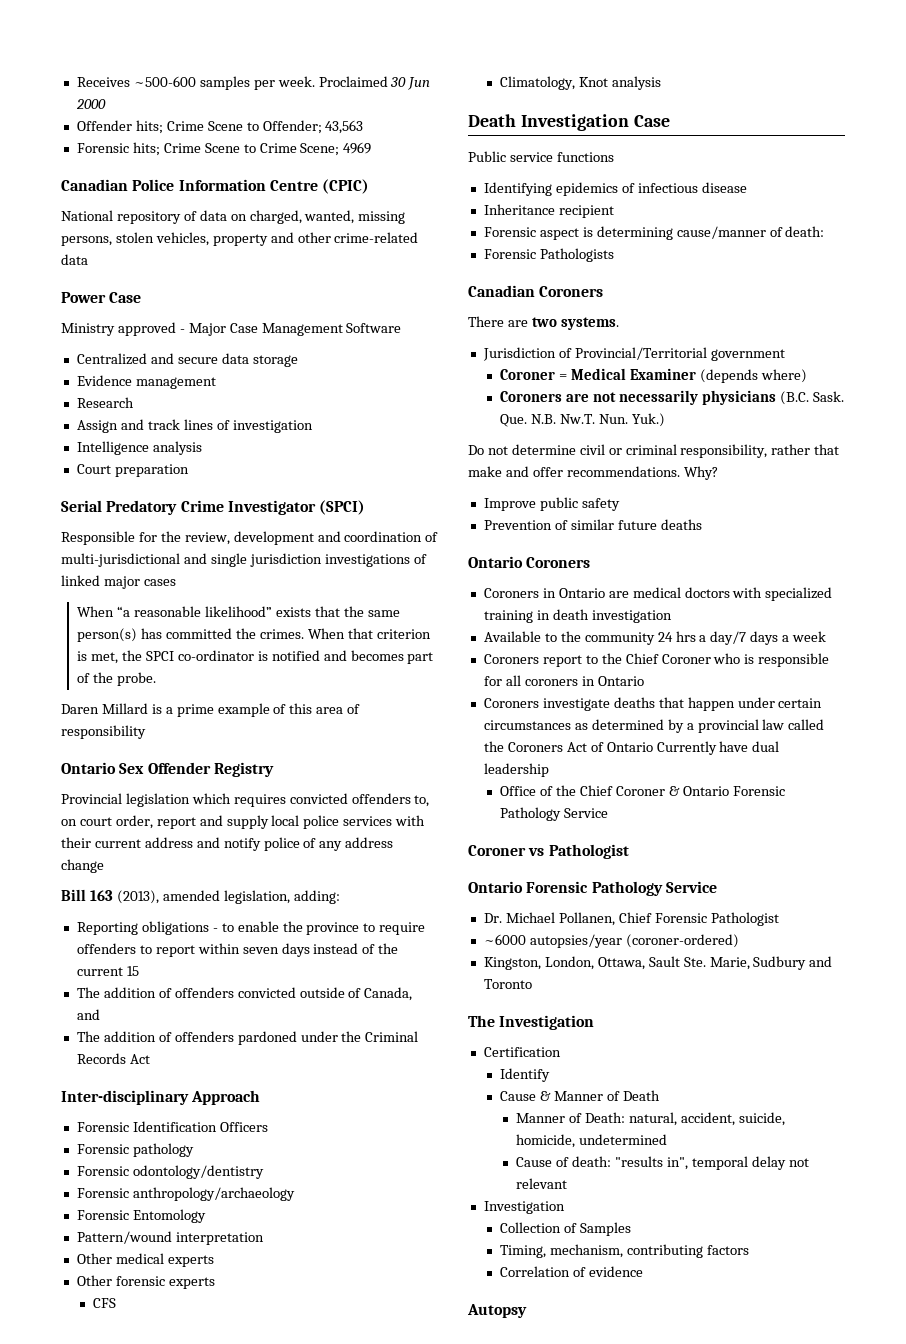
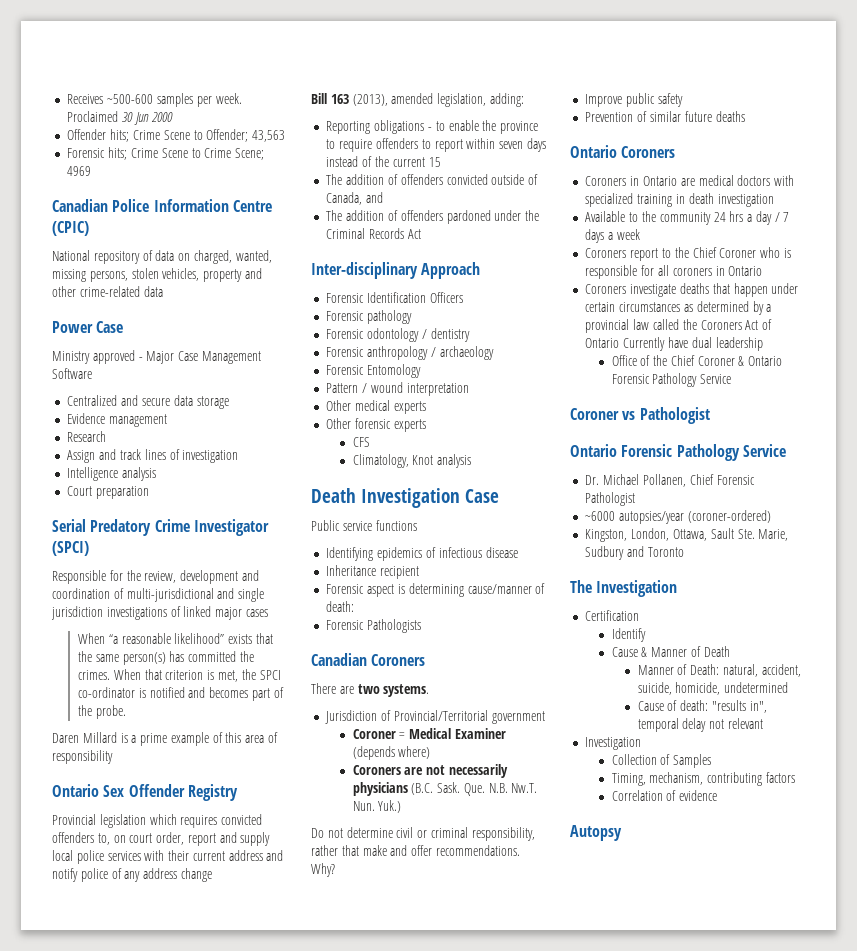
- Forensic odontology/dentistry
- Forensic anthropology/archaeology
+ Forensic odontology / dentistry
+ Forensic anthropology / archaeology
- Pattern/wound interpretation
+ Pattern / wound interpretation
- Available to the community 24 hrs a day/7 days a week
+ Available to the community 24 hrs a day / 7 days a week

